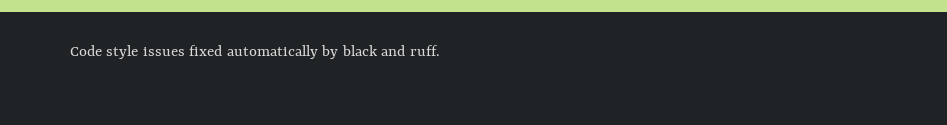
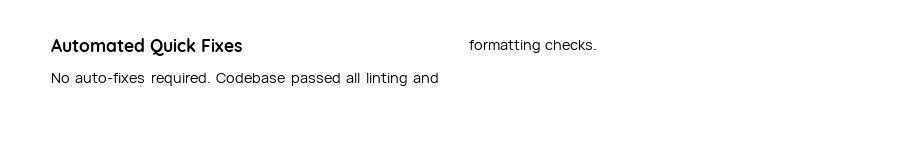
- Code style issues fixed automatically by black and ruff.
+ Automated Quick Fixes
+ No auto-fixes required. Codebase passed all linting and formatting checks.

